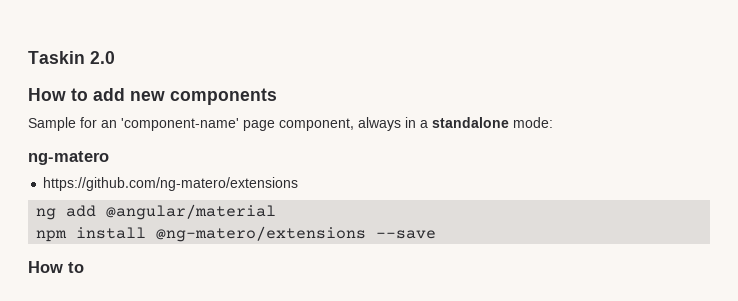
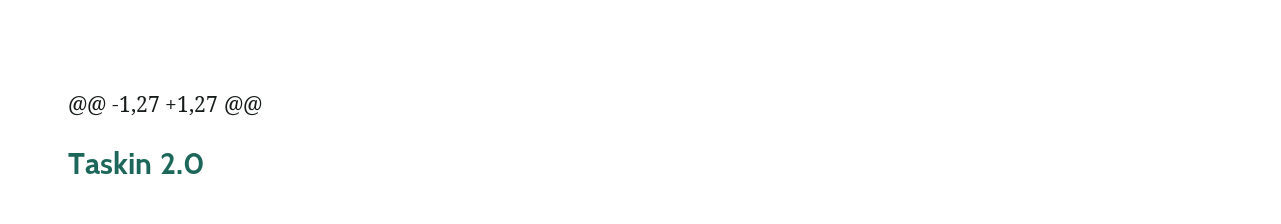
+ @@ -1,27 +1,27 @@
  Taskin 2.0
- How to add new components
- Sample for an 'component-name' page component, always in a standalone mode:
- ng-matero
- https://github.com/ng-matero/extensions
- ng add @angular/material
- npm install @ng-matero/extensions --save
- How to

